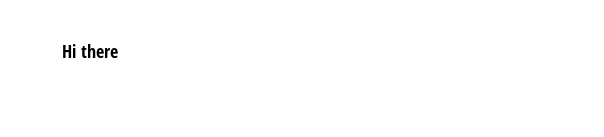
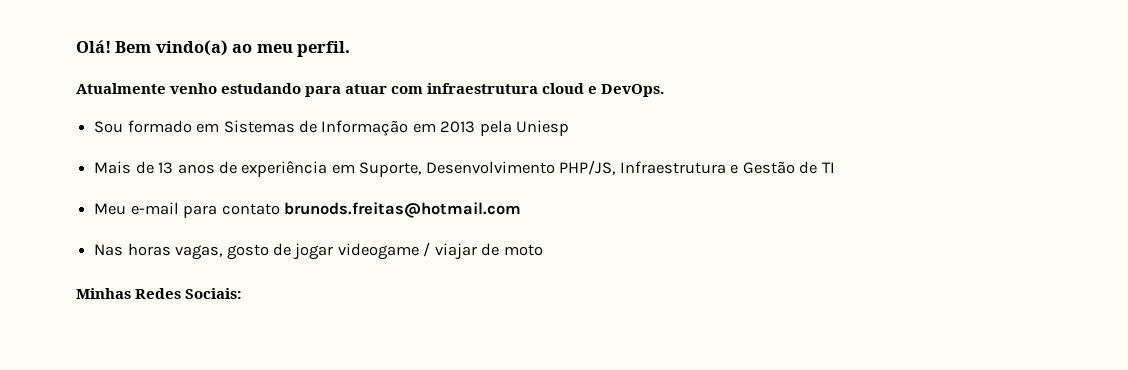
- Hi there
+ Olá! Bem vindo(a) ao meu perfil.
+ Atualmente venho estudando para atuar com infraestrutura cloud e DevOps.
+ Sou formado em Sistemas de Informação em 2013 pela Uniesp
+ Mais de 13 anos de experiência em Suporte, Desenvolvimento PHP/JS, Infraestrutura e Gestão de TI
+ Meu e-mail para contato brunods.freitas@hotmail.com
+ Nas horas vagas, gosto de jogar videogame / viajar de moto
+ Minhas Redes Sociais:

